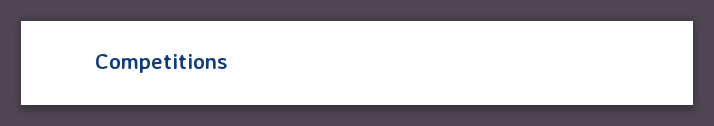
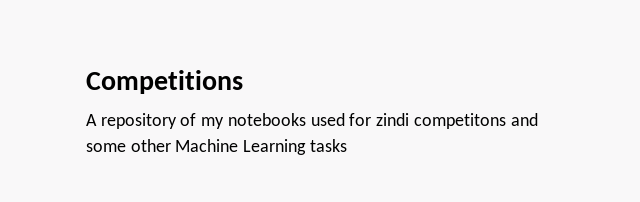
+ A repository of my notebooks used for zindi competitons and some other Machine Learning tasks

